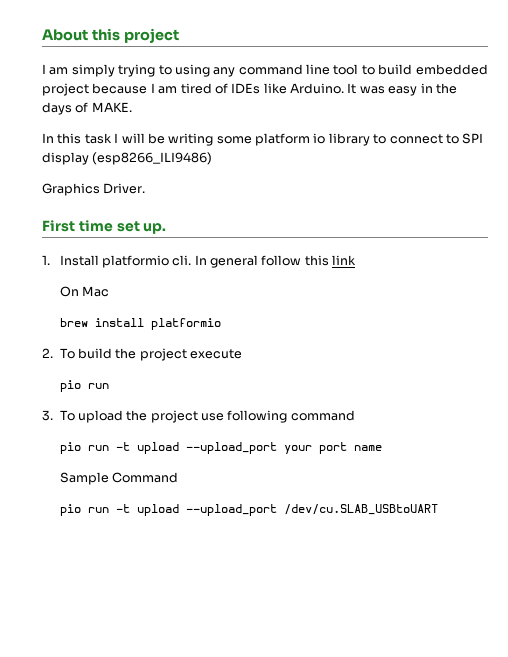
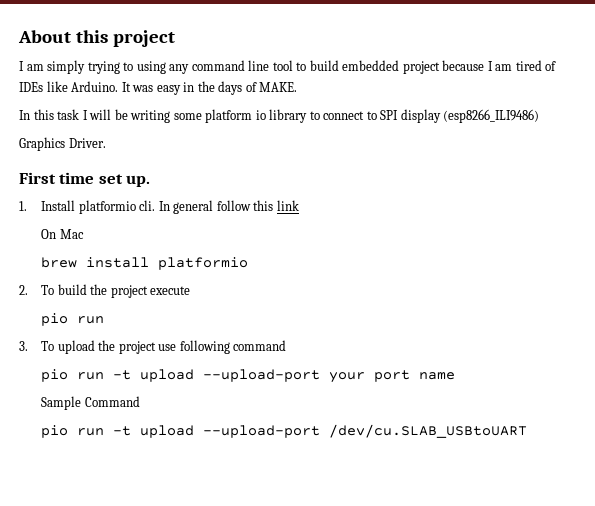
- pio run -t upload --upload_port your port name
+ pio run -t upload --upload-port your port name
- pio run -t upload --upload_port /dev/cu.SLAB_USBtoUART
+ pio run -t upload --upload-port /dev/cu.SLAB_USBtoUART

